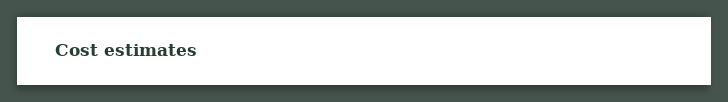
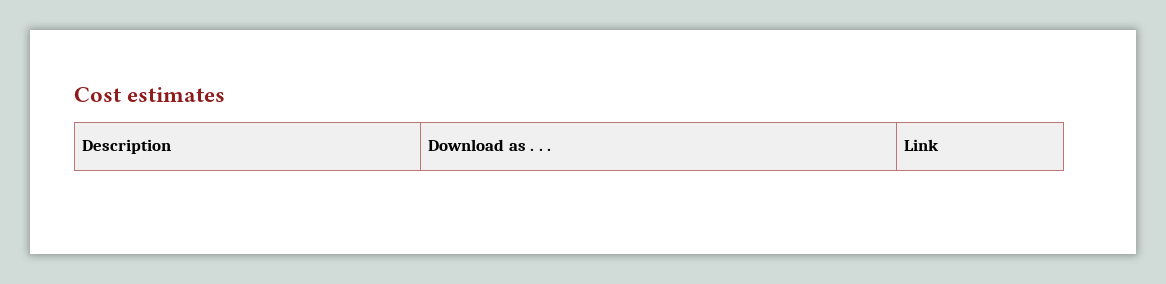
+ Description | Download as . . . | Link

